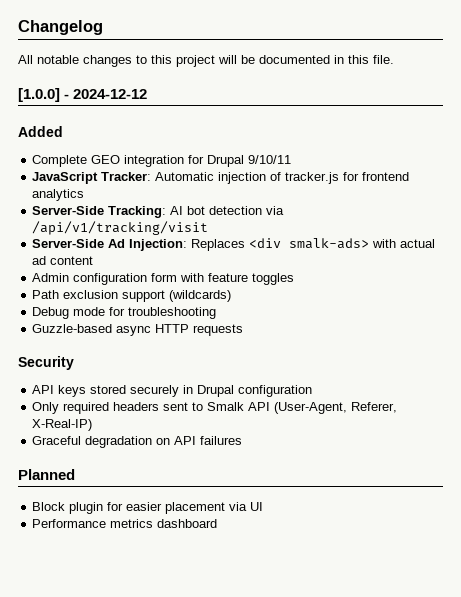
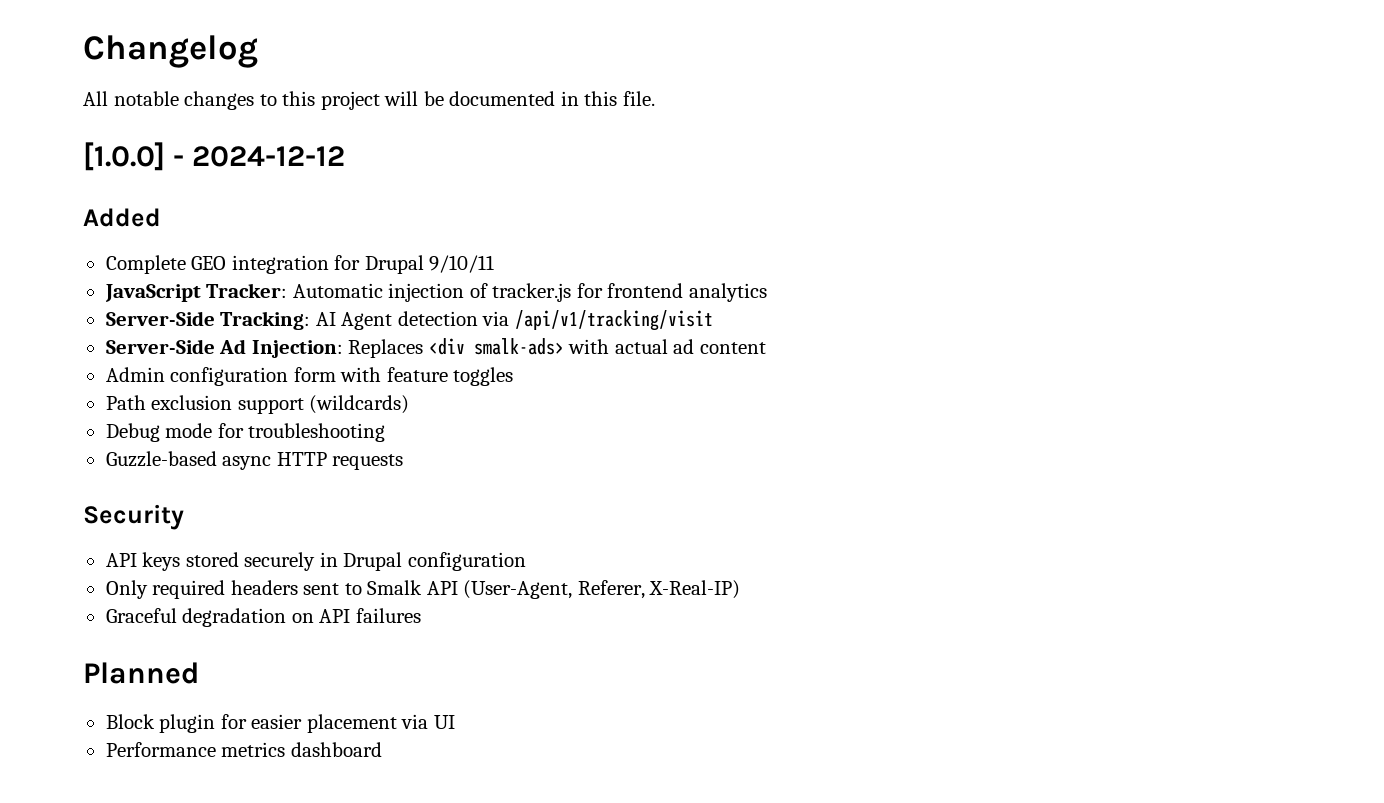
- Server-Side Tracking: AI bot detection via /api/v1/tracking/visit
+ Server-Side Tracking: AI Agent detection via /api/v1/tracking/visit

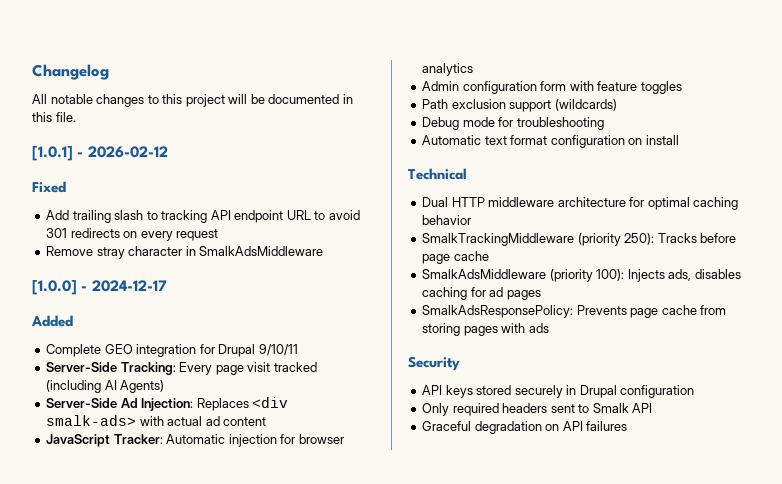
+ [1.0.1] - 2026-02-12
+ Fixed
+ Add trailing slash to tracking API endpoint URL to avoid 301 redirects on every request
+ Remove stray character in SmalkAdsMiddleware
- [1.0.0] - 2024-12-12
+ [1.0.0] - 2024-12-17
- JavaScript Tracker: Automatic injection of tracker.js for frontend analytics
- Server-Side Tracking: AI Agent detection via /api/v1/tracking/visit
+ Server-Side Tracking: Every page visit tracked (including AI Agents)
+ JavaScript Tracker: Automatic injection for browser analytics
- Guzzle-based async HTTP requests
+ Automatic text format configuration on install
+ Technical
+ Dual HTTP middleware architecture for optimal caching behavior
+ SmalkTrackingMiddleware (priority 250): Tracks before page cache
+ SmalkAdsMiddleware (priority 100): Injects ads, disables caching for ad pages
+ SmalkAdsResponsePolicy: Prevents page cache from storing pages with ads
- Only required headers sent to Smalk API (User-Agent, Referer, X-Real-IP)
+ Only required headers sent to Smalk API
- Planned
- Block plugin for easier placement via UI
- Performance metrics dashboard

